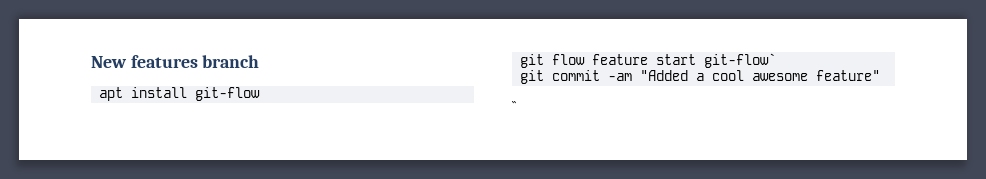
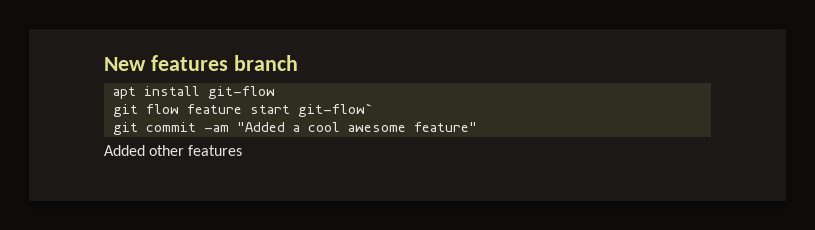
- ``
+ Added other features

